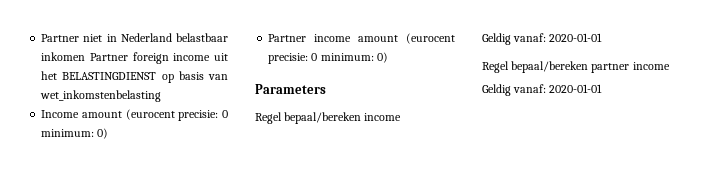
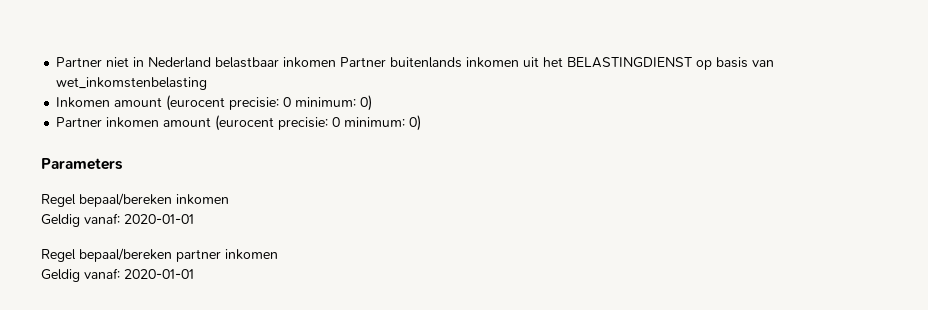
- Partner niet in Nederland belastbaar inkomen Partner foreign income uit het BELASTINGDIENST op basis van wet_inkomstenbelasting
+ Partner niet in Nederland belastbaar inkomen Partner buitenlands inkomen uit het BELASTINGDIENST op basis van wet_inkomstenbelasting
- Income amount (eurocent precisie: 0 minimum: 0)
+ Inkomen amount (eurocent precisie: 0 minimum: 0)
- Partner income amount (eurocent precisie: 0 minimum: 0)
+ Partner inkomen amount (eurocent precisie: 0 minimum: 0)
- Regel bepaal/bereken income
+ Regel bepaal/bereken inkomen
- Regel bepaal/bereken partner income
+ Regel bepaal/bereken partner inkomen

